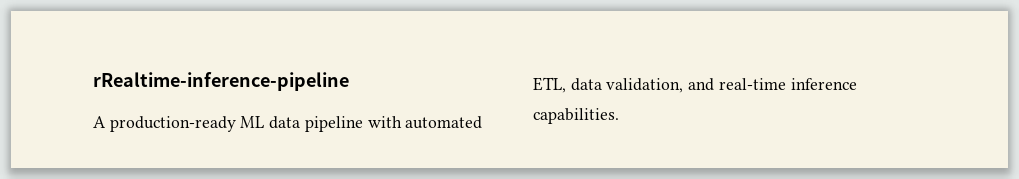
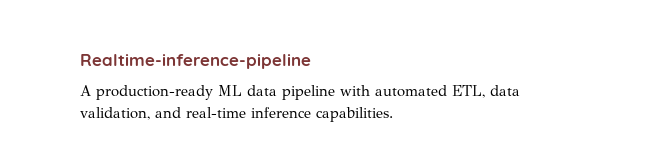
- rRealtime-inference-pipeline
+ Realtime-inference-pipeline

